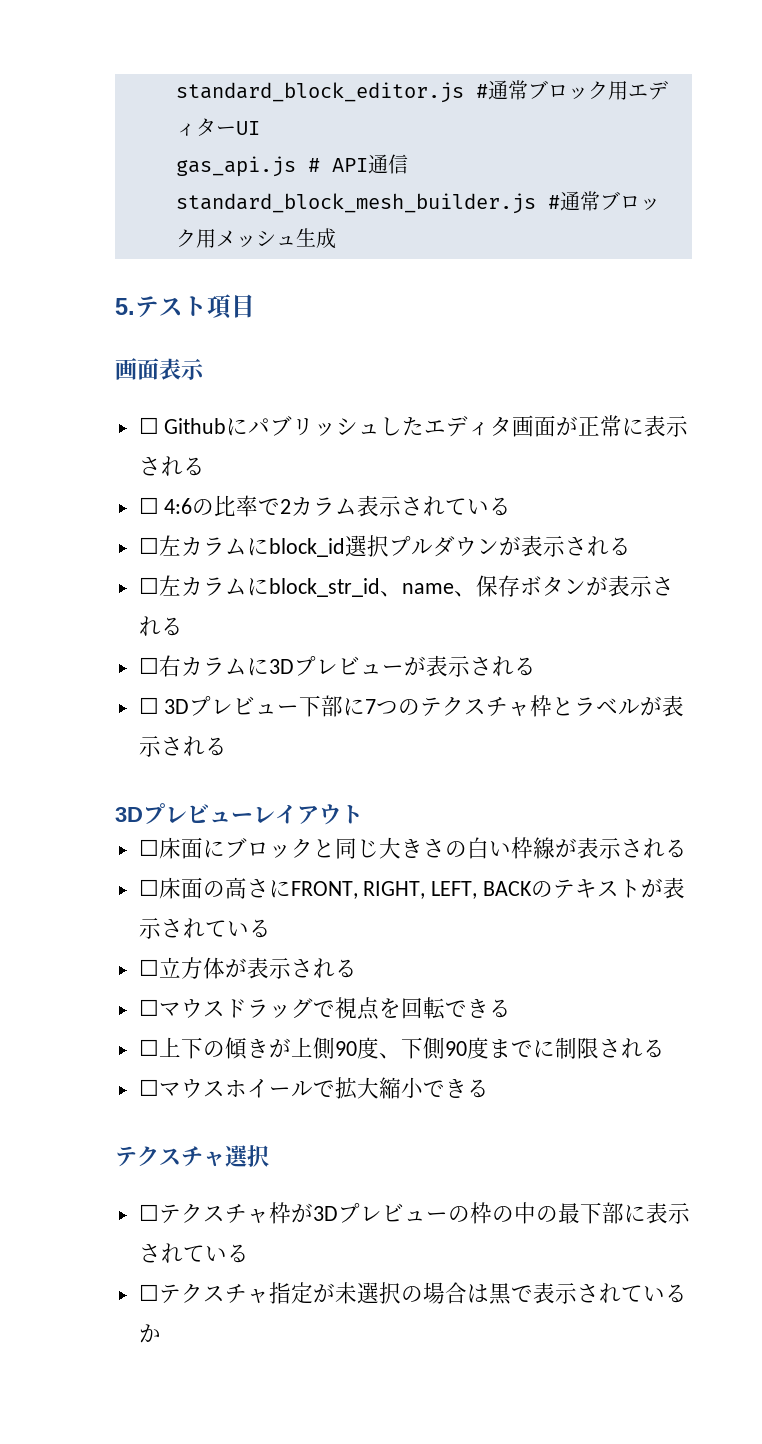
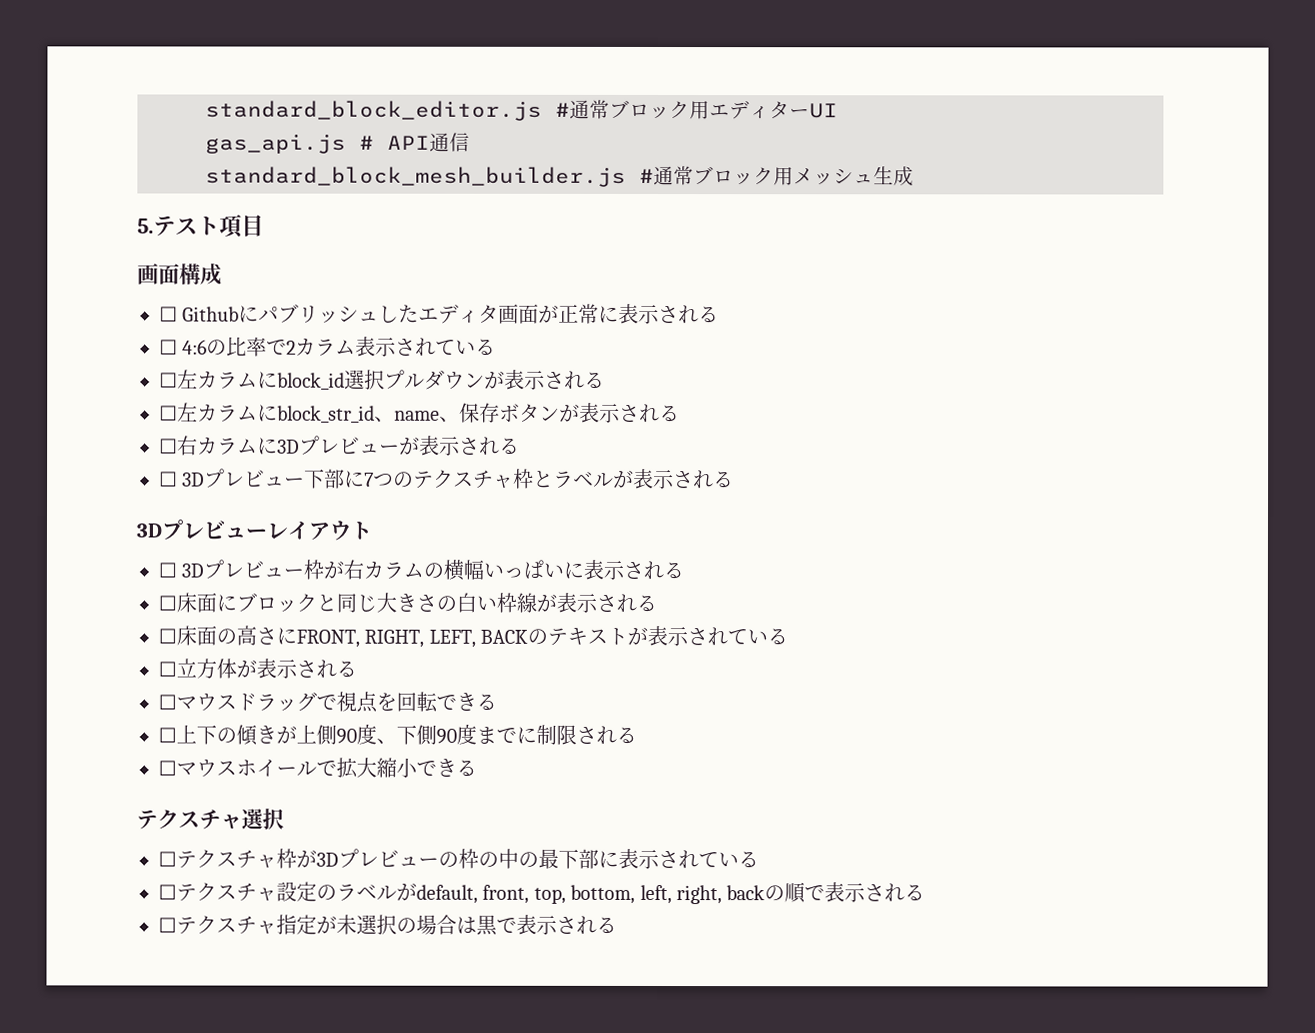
- 画面表示
+ 画面構成
+ ☐ 3Dプレビュー枠が右カラムの横幅いっぱいに表示される
+ ☐テクスチャ設定のラベルがdefault, front, top, bottom, left, right, backの順で表示される
- ☐テクスチャ指定が未選択の場合は黒で表示されているか
+ ☐テクスチャ指定が未選択の場合は黒で表示される

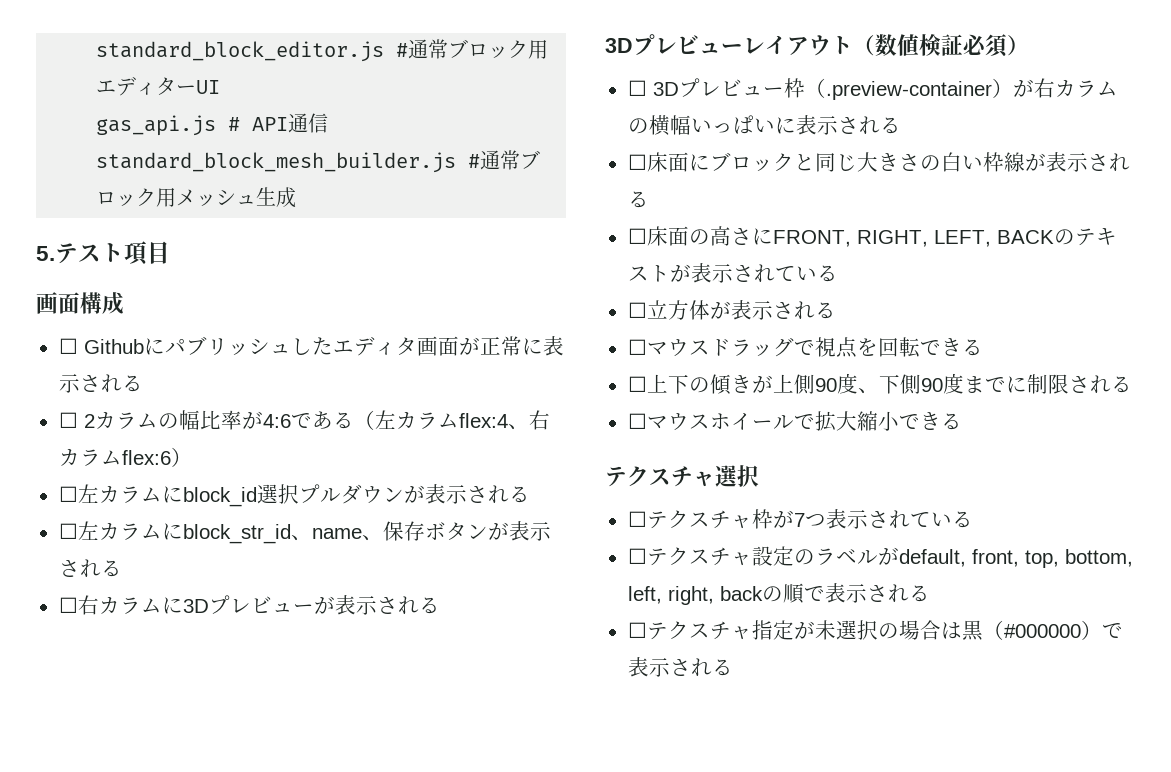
- ☐ 4:6の比率で2カラム表示されている
+ ☐ 2カラムの幅比率が4:6である（左カラムflex:4、右カラムflex:6）
- ☐ 3Dプレビュー下部に7つのテクスチャ枠とラベルが表示される
- 3Dプレビューレイアウト
+ 3Dプレビューレイアウト（数値検証必須）
- ☐ 3Dプレビュー枠が右カラムの横幅いっぱいに表示される
+ ☐ 3Dプレビュー枠（.preview-container）が右カラムの横幅いっぱいに表示される
- ☐テクスチャ枠が3Dプレビューの枠の中の最下部に表示されている
+ ☐テクスチャ枠が7つ表示されている
- ☐テクスチャ指定が未選択の場合は黒で表示される
+ ☐テクスチャ指定が未選択の場合は黒（#000000）で表示される

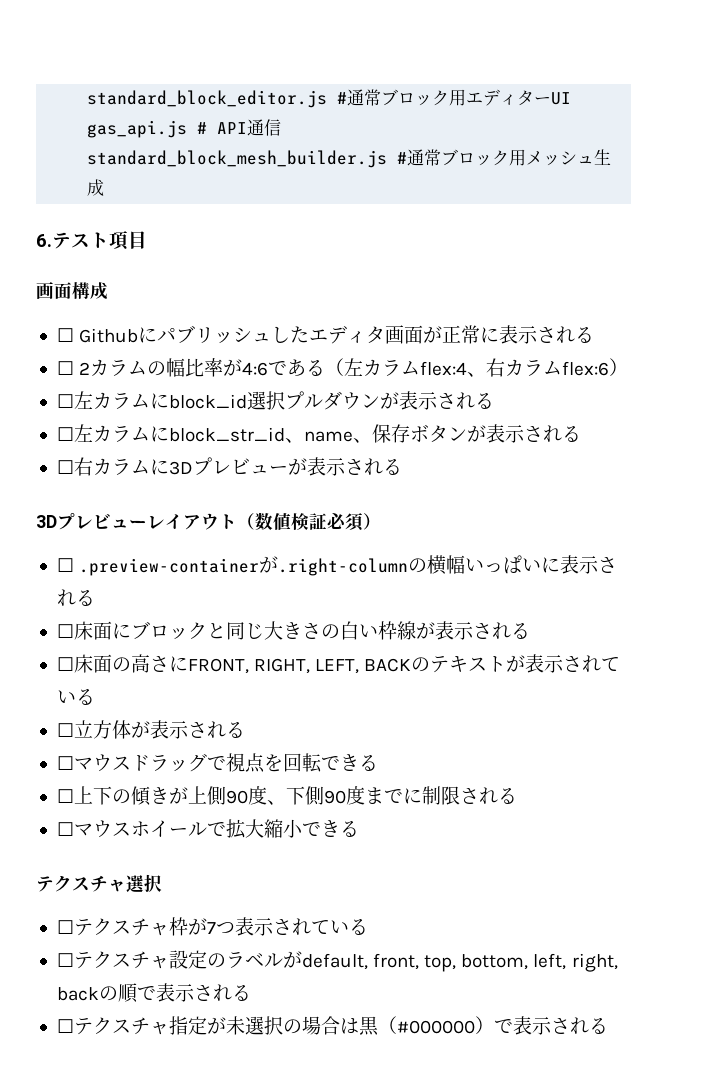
- 5.テスト項目
+ 6.テスト項目
- ☐ 3Dプレビュー枠（.preview-container）が右カラムの横幅いっぱいに表示される
+ ☐ .preview-containerが.right-columnの横幅いっぱいに表示される

